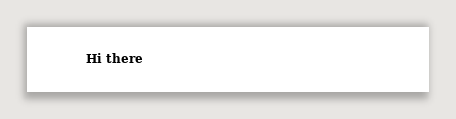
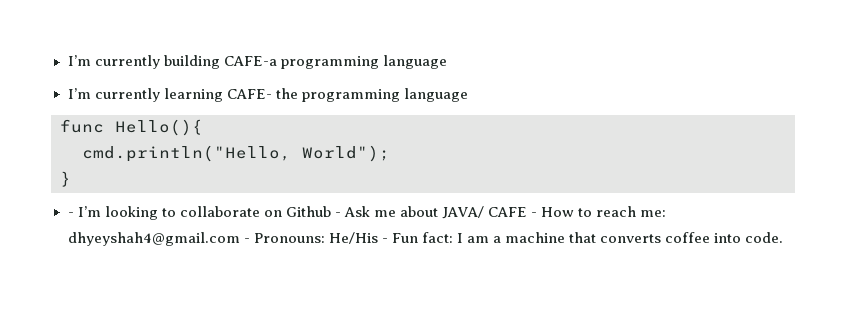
- Hi there
+ I’m currently building CAFE-a programming language
+ I’m currently learning CAFE- the programming language
+ func Hello(){
+ cmd.println("Hello, World");
+ }
+ - I’m looking to collaborate on Github - Ask me about JAVA/ CAFE - How to reach me: dhyeyshah4@gmail.com - Pronouns: He/His - Fun fact: I am a machine that converts coffee into code.

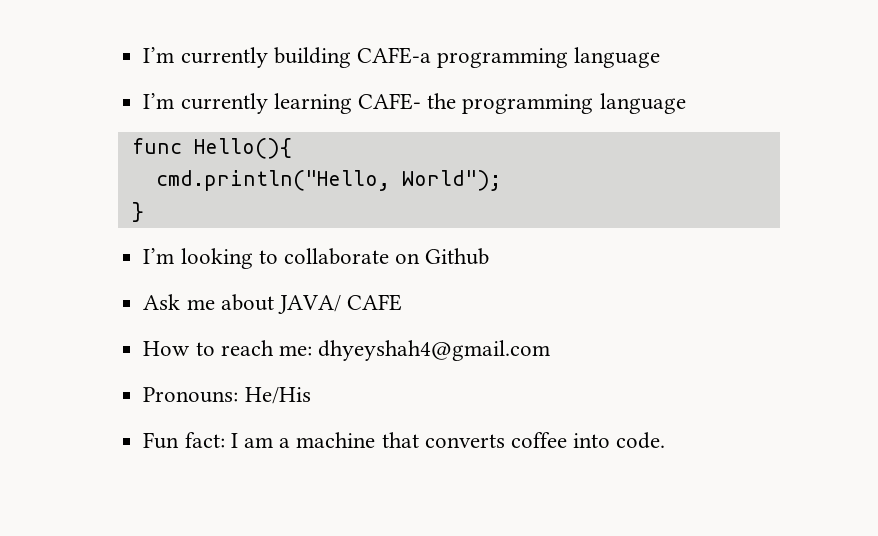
- - I’m looking to collaborate on Github - Ask me about JAVA/ CAFE - How to reach me: dhyeyshah4@gmail.com - Pronouns: He/His - Fun fact: I am a machine that converts coffee into code.
+ I’m looking to collaborate on Github
+ Ask me about JAVA/ CAFE
+ How to reach me: dhyeyshah4@gmail.com
+ Pronouns: He/His
+ Fun fact: I am a machine that converts coffee into code.

